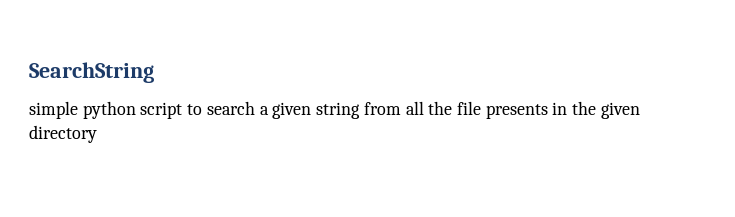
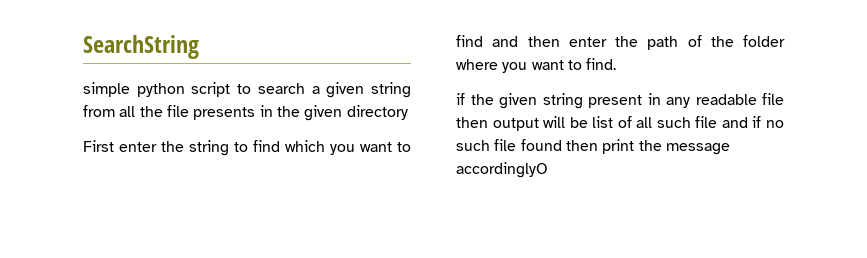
+ First enter the string to find which you want to find and then enter the path of the folder where you want to find.
+ if the given string present in any readable file then output will be list of all such file and if no such file found then print the message accordinglyO

